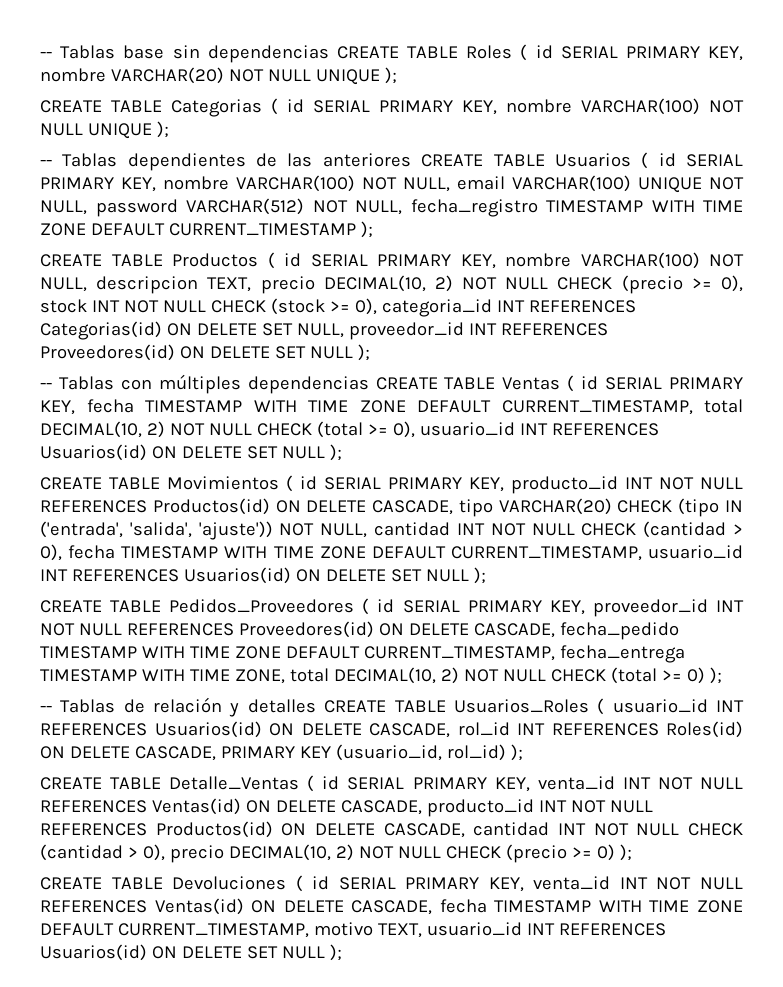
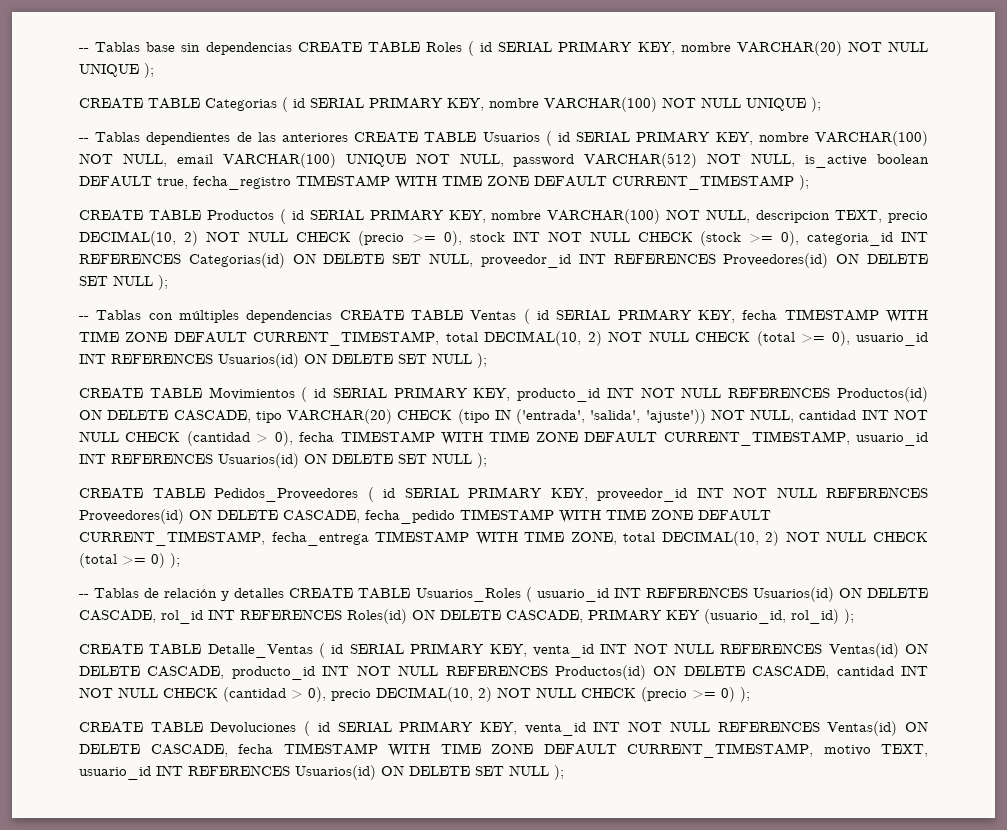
- -- Tablas dependientes de las anteriores CREATE TABLE Usuarios ( id SERIAL PRIMARY KEY, nombre VARCHAR(100) NOT NULL, email VARCHAR(100) UNIQUE NOT NULL, password VARCHAR(512) NOT NULL, fecha_registro TIMESTAMP WITH TIME ZONE DEFAULT CURRENT_TIMESTAMP );
+ -- Tablas dependientes de las anteriores CREATE TABLE Usuarios ( id SERIAL PRIMARY KEY, nombre VARCHAR(100) NOT NULL, email VARCHAR(100) UNIQUE NOT NULL, password VARCHAR(512) NOT NULL, is_active boolean DEFAULT true, fecha_registro TIMESTAMP WITH TIME ZONE DEFAULT CURRENT_TIMESTAMP );

